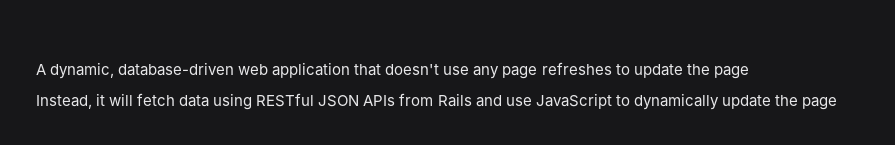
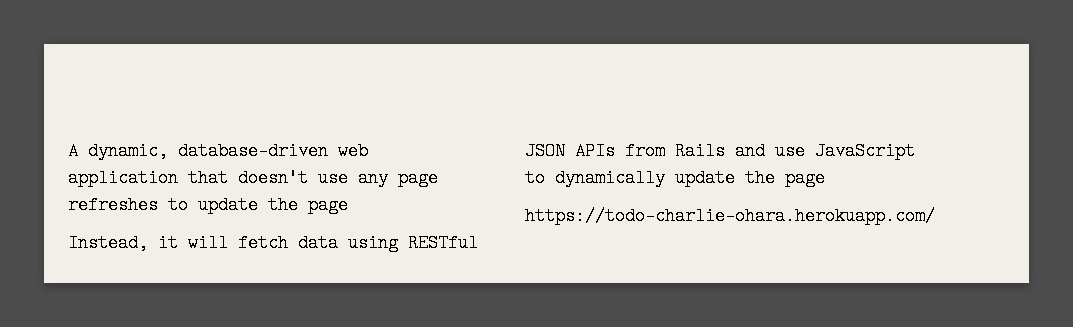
+ https://todo-charlie-ohara.herokuapp.com/

